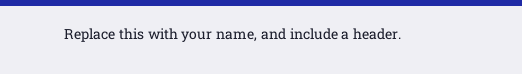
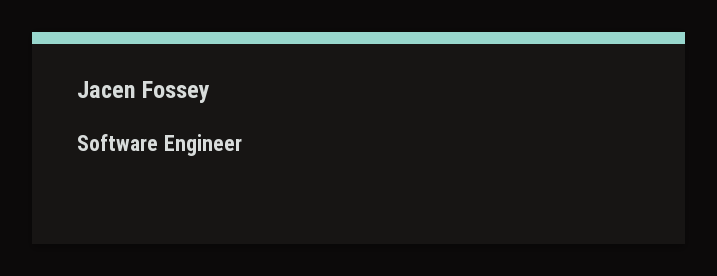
- Replace this with your name, and include a header.
+ Jacen Fossey
+ Software Engineer

